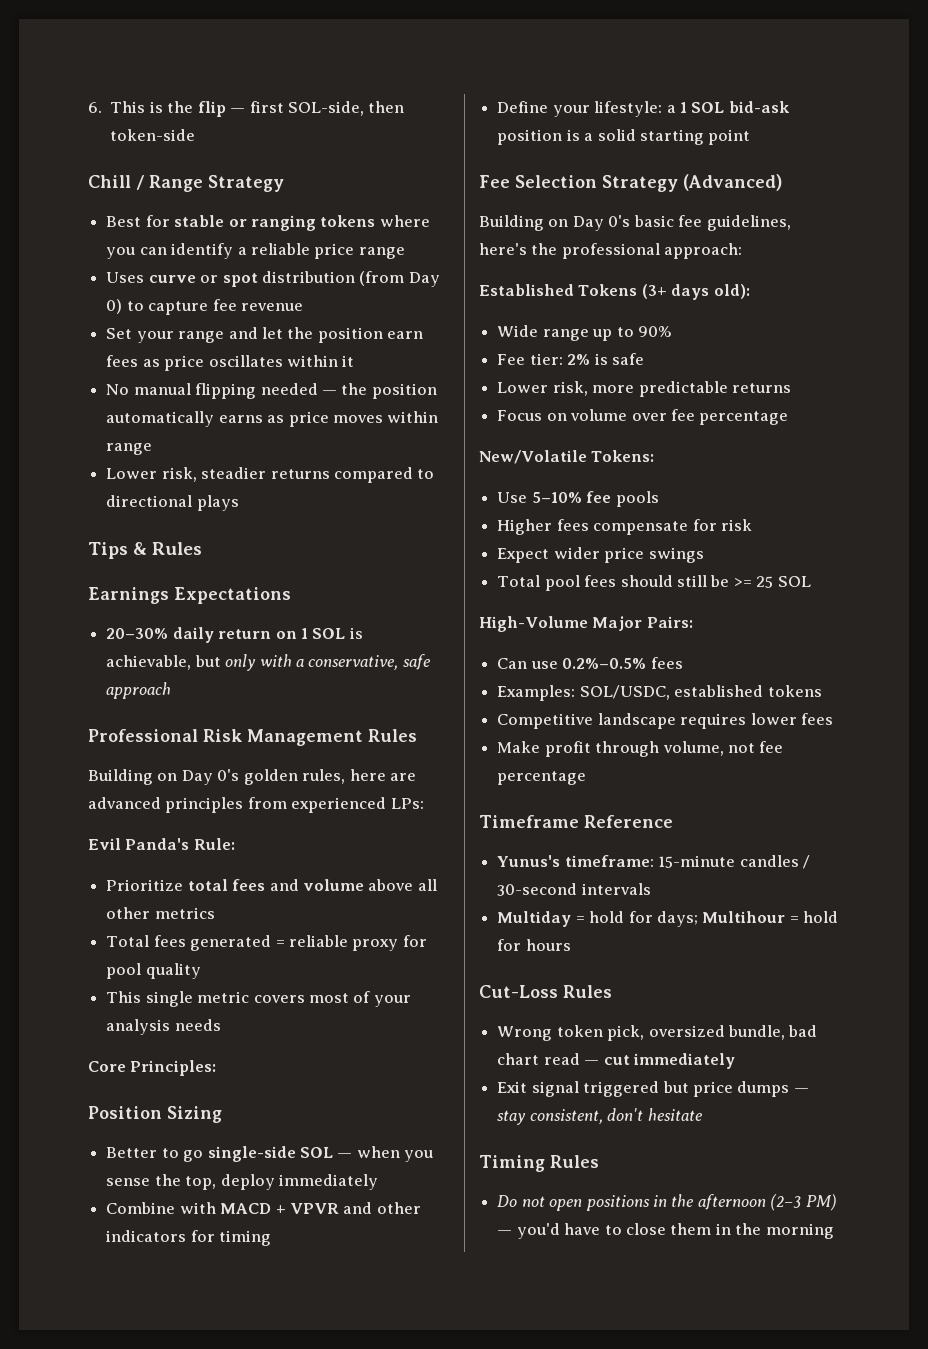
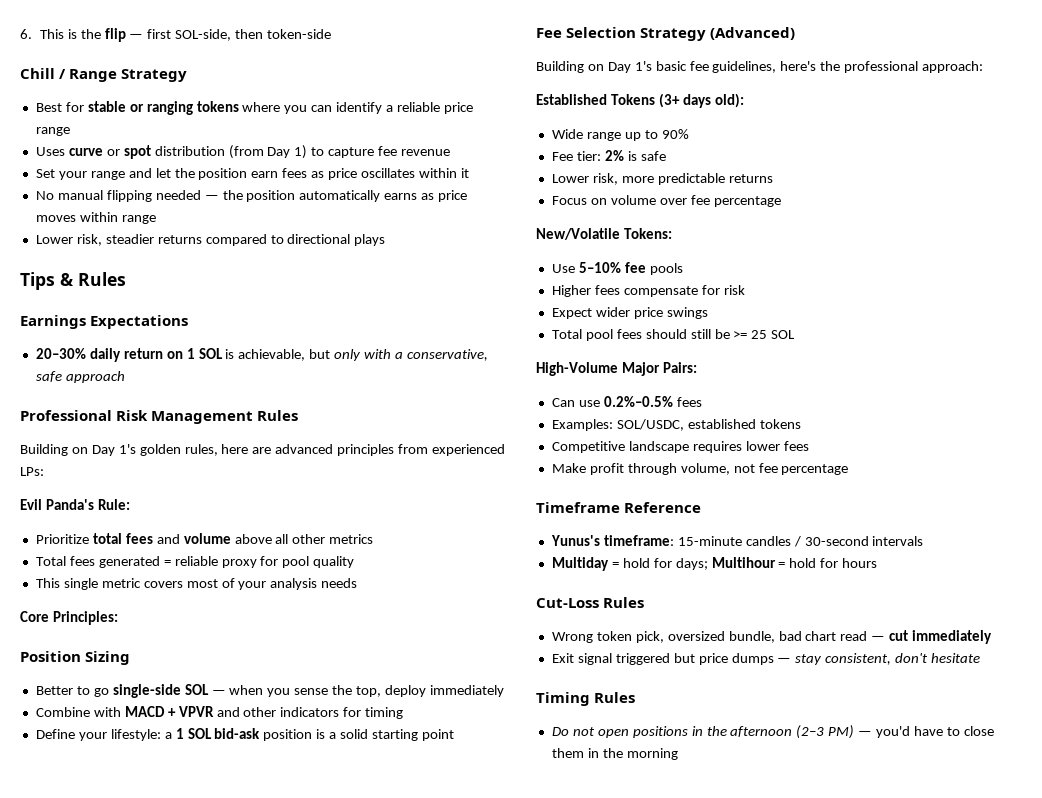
- Uses curve or spot distribution (from Day 0) to capture fee revenue
+ Uses curve or spot distribution (from Day 1) to capture fee revenue
- Building on Day 0's golden rules, here are advanced principles from experienced LPs:
+ Building on Day 1's golden rules, here are advanced principles from experienced LPs:
- Building on Day 0's basic fee guidelines, here's the professional approach:
+ Building on Day 1's basic fee guidelines, here's the professional approach:

